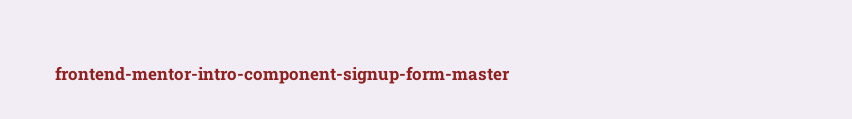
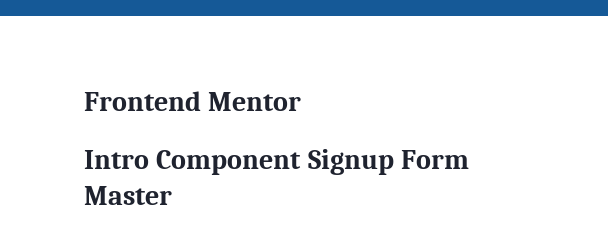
- frontend-mentor-intro-component-signup-form-master
+ Frontend Mentor
+ Intro Component Signup Form Master

